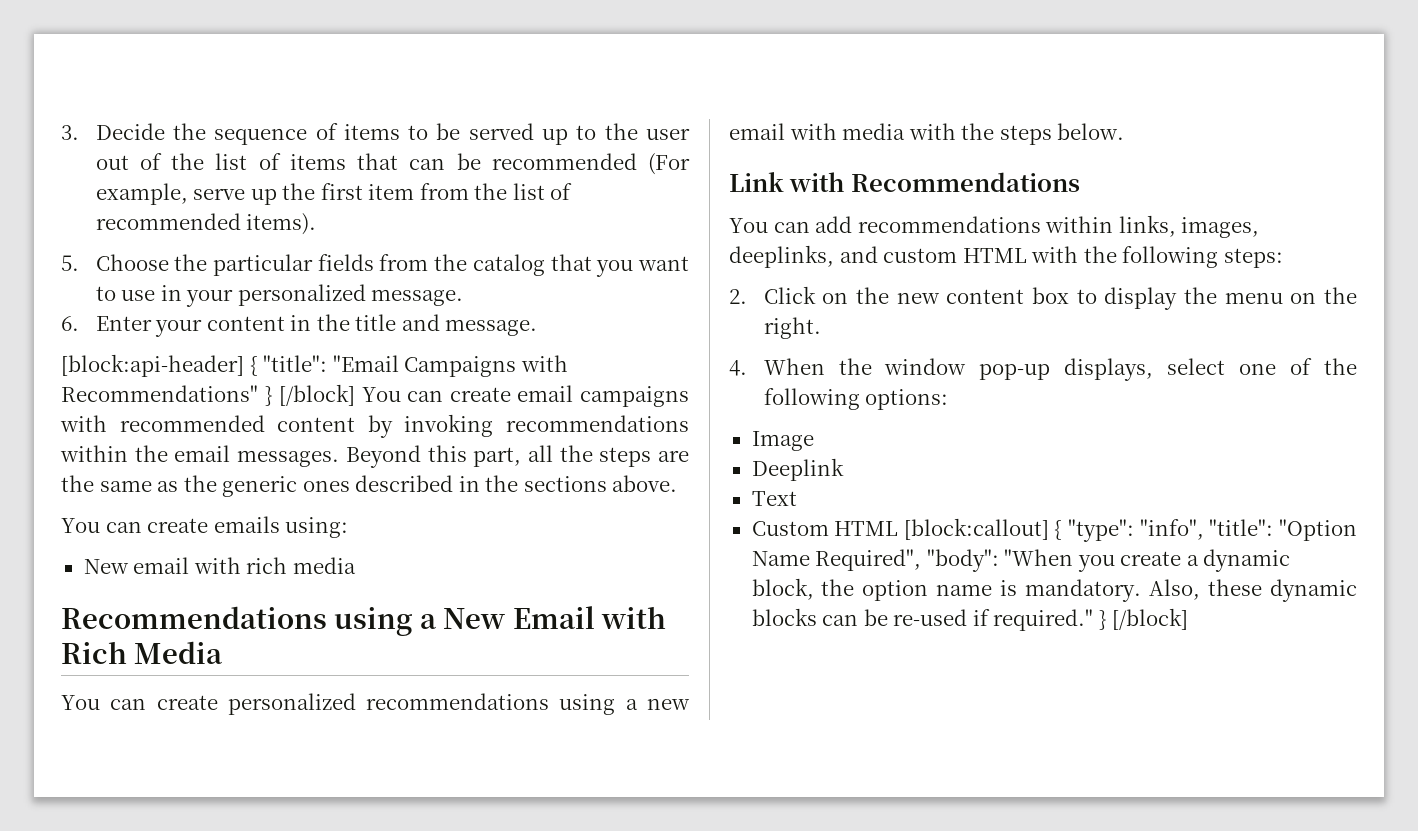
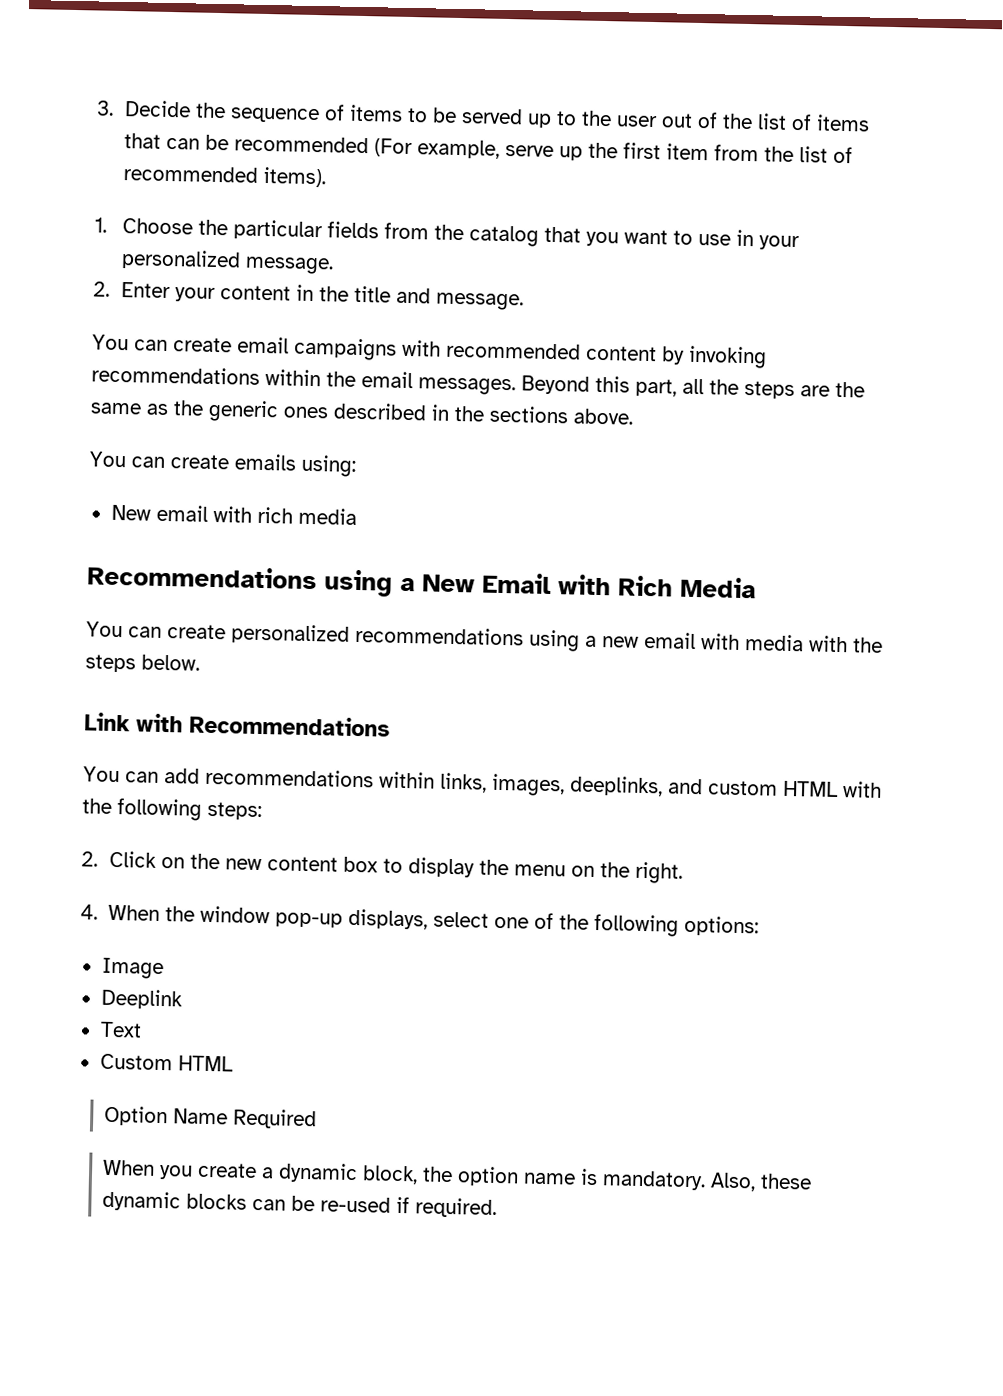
- 5. Choose the particular fields from the catalog that you want to use in your personalized message.
+ 1. Choose the particular fields from the catalog that you want to use in your personalized message.
- 6. Enter your content in the title and message.
+ 2. Enter your content in the title and message.
- [block:api-header] { "title": "Email Campaigns with Recommendations" } [/block] You can create email campaigns with recommended content by invoking recommendations within the email messages.
+ You can create email campaigns with recommended content by invoking recommendations within the email messages.
- Custom HTML [block:callout] { "type": "info", "title": "Option Name Required", "body": "When you create a dynamic block, the option name is mandatory.
+ Custom HTML
+ Option Name Required
+ When you create a dynamic block, the option name is mandatory.
- Also, these dynamic blocks can be re-used if required." } [/block]
+ Also, these dynamic blocks can be re-used if required.

